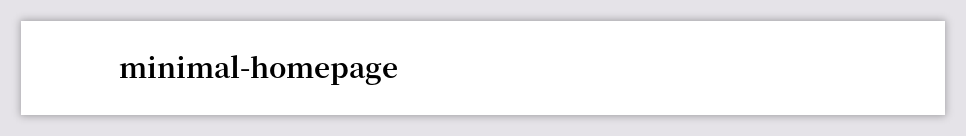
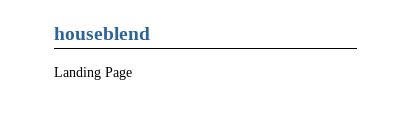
- minimal-homepage
+ houseblend
+ Landing Page

